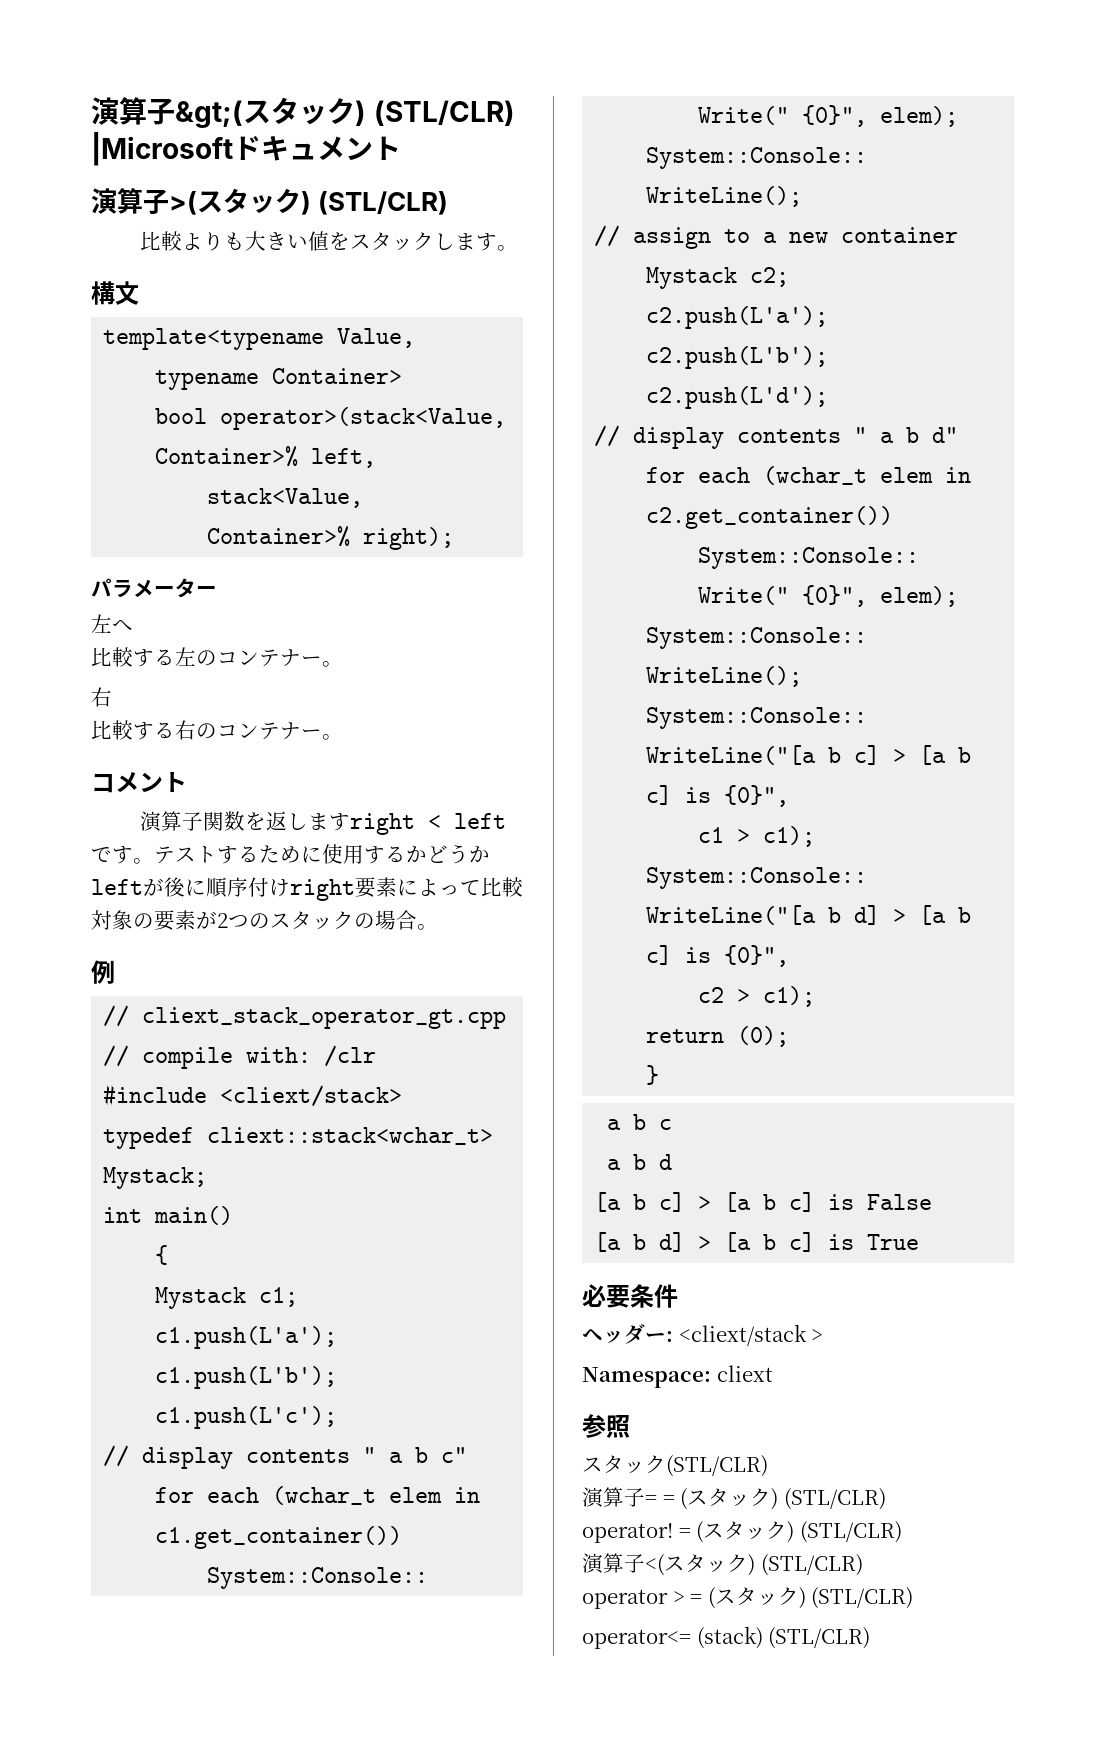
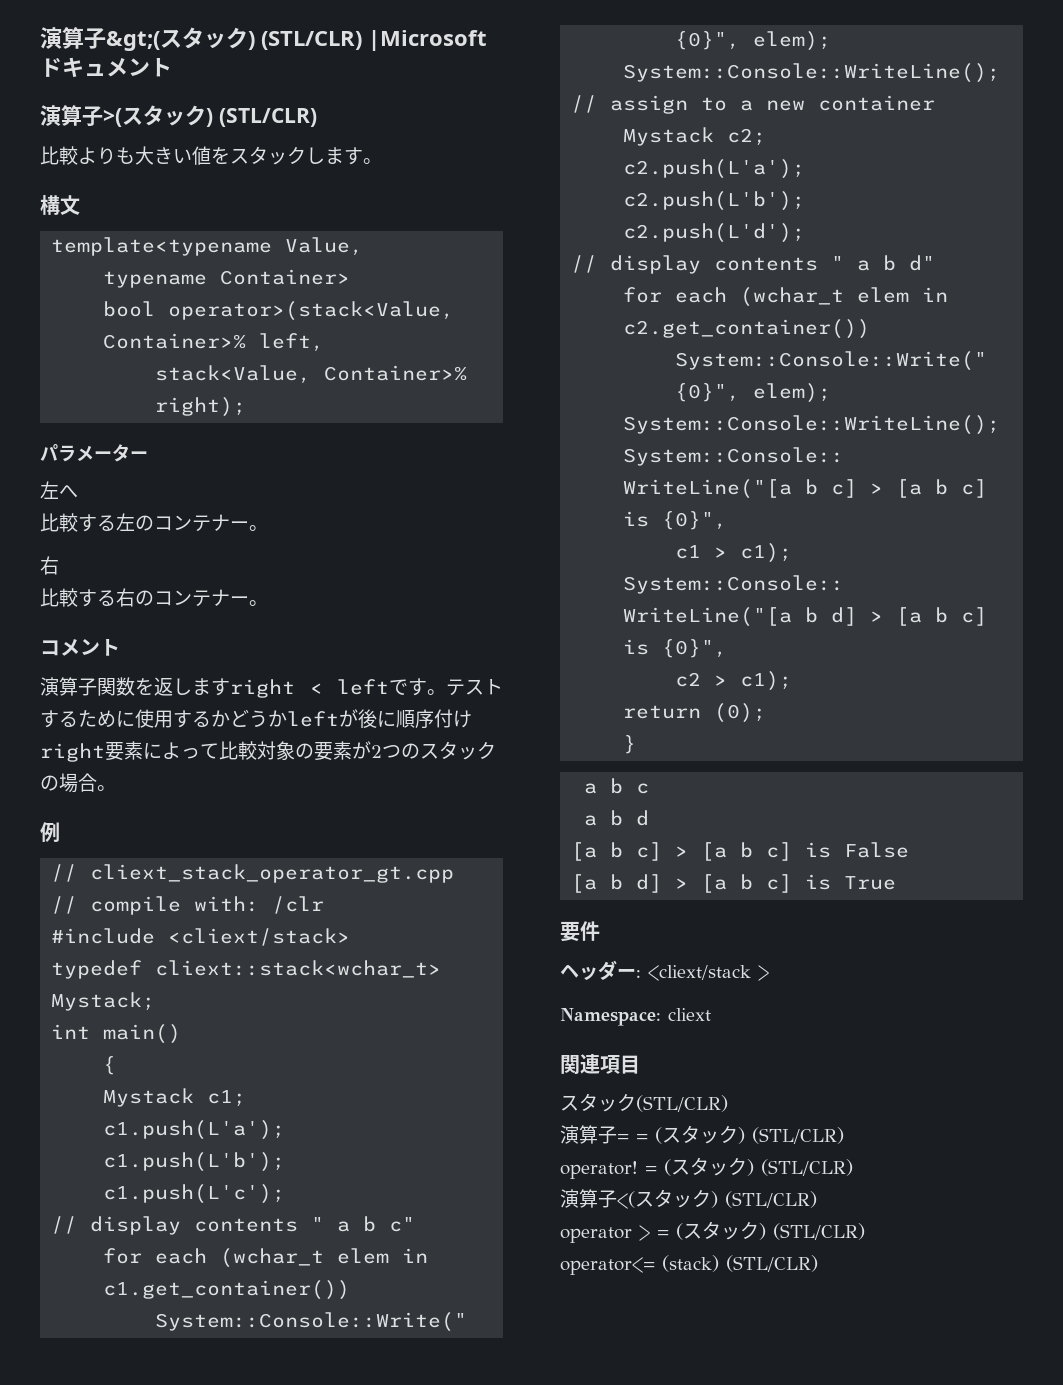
- 必要条件
+ 要件
- 参照
+ 関連項目

